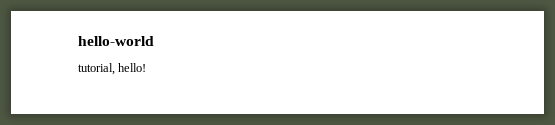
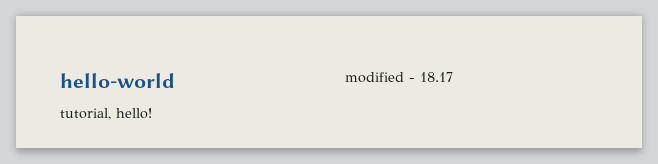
+ modified - 18.17

